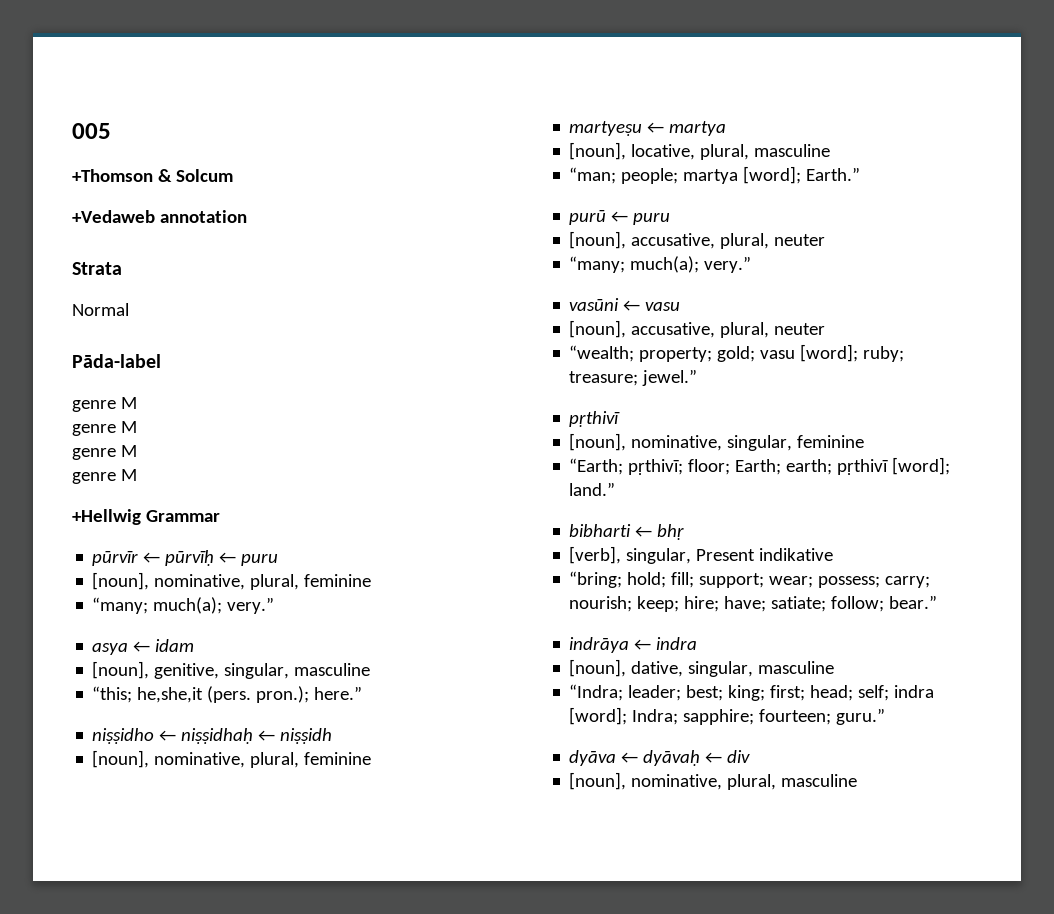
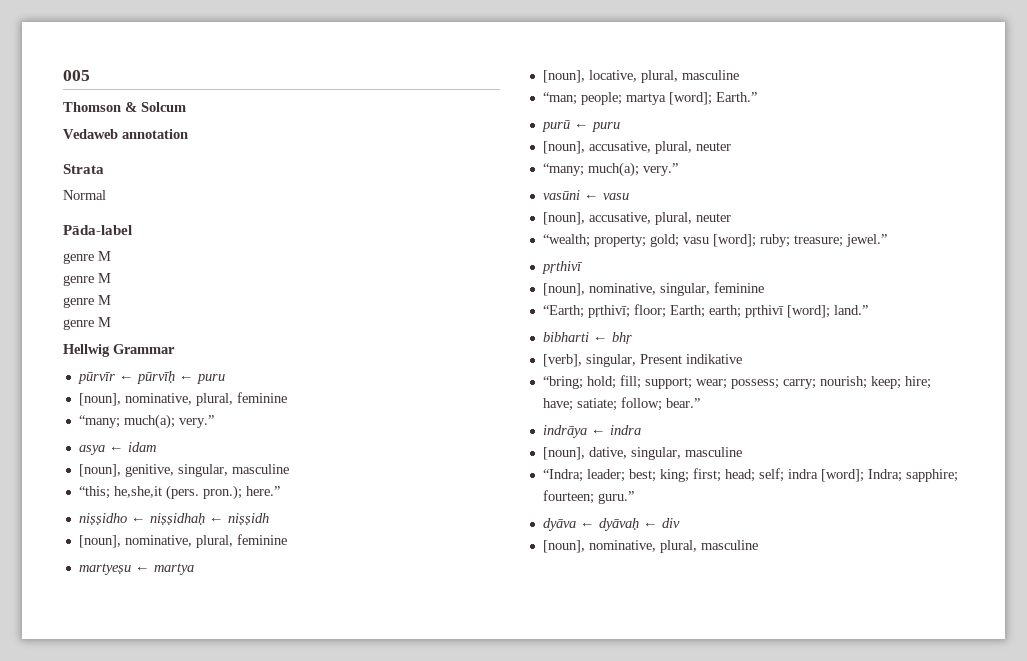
- +Thomson & Solcum
+ Thomson & Solcum
- +Vedaweb annotation
+ Vedaweb annotation
- +Hellwig Grammar
+ Hellwig Grammar

